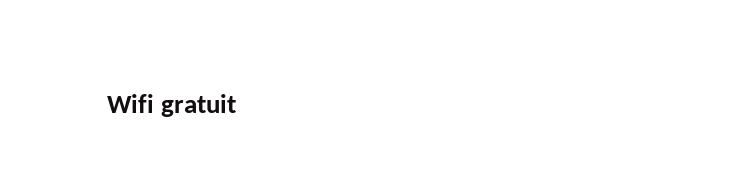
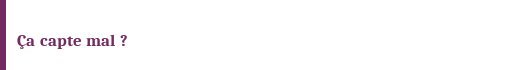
- Wifi gratuit
+ Ça capte mal ?

